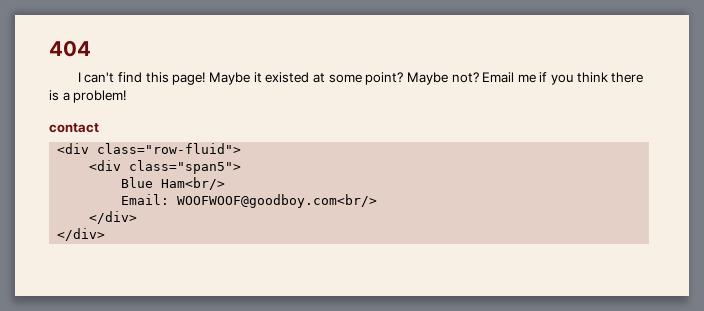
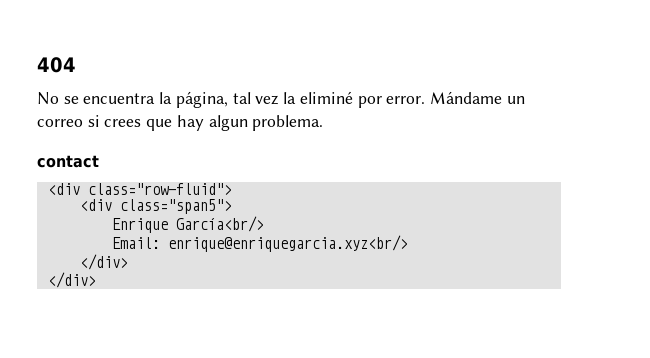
- I can't find this page! Maybe it existed at some point? Maybe not? Email me if you think there is a problem!
+ No se encuentra la página, tal vez la eliminé por error. Mándame un correo si crees que hay algun problema.
- Blue Ham<br/>
+ Enrique García<br/>
- Email: WOOFWOOF@goodboy.com<br/>
+ Email: enrique@enriquegarcia.xyz<br/>

